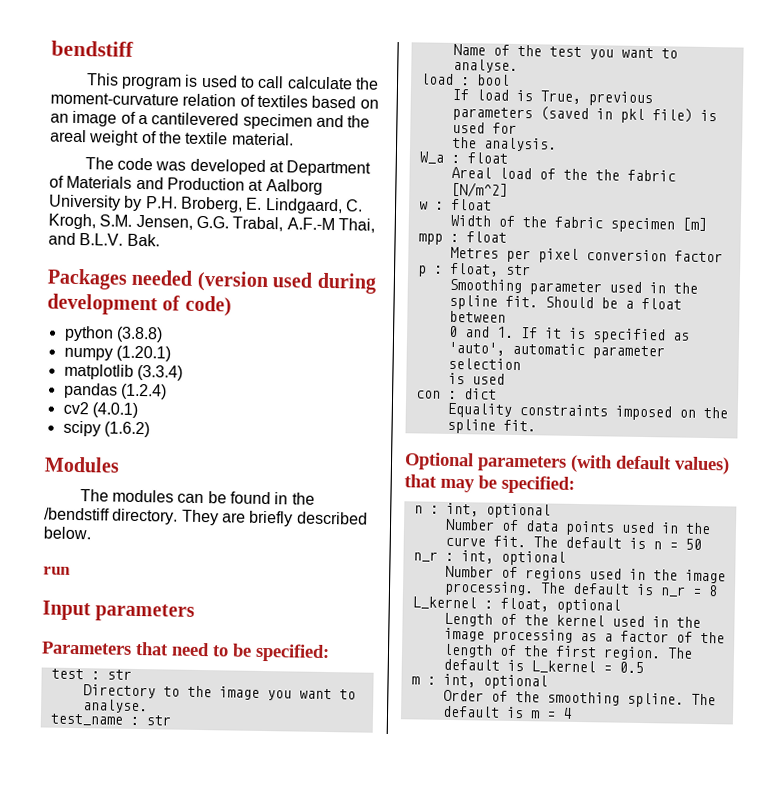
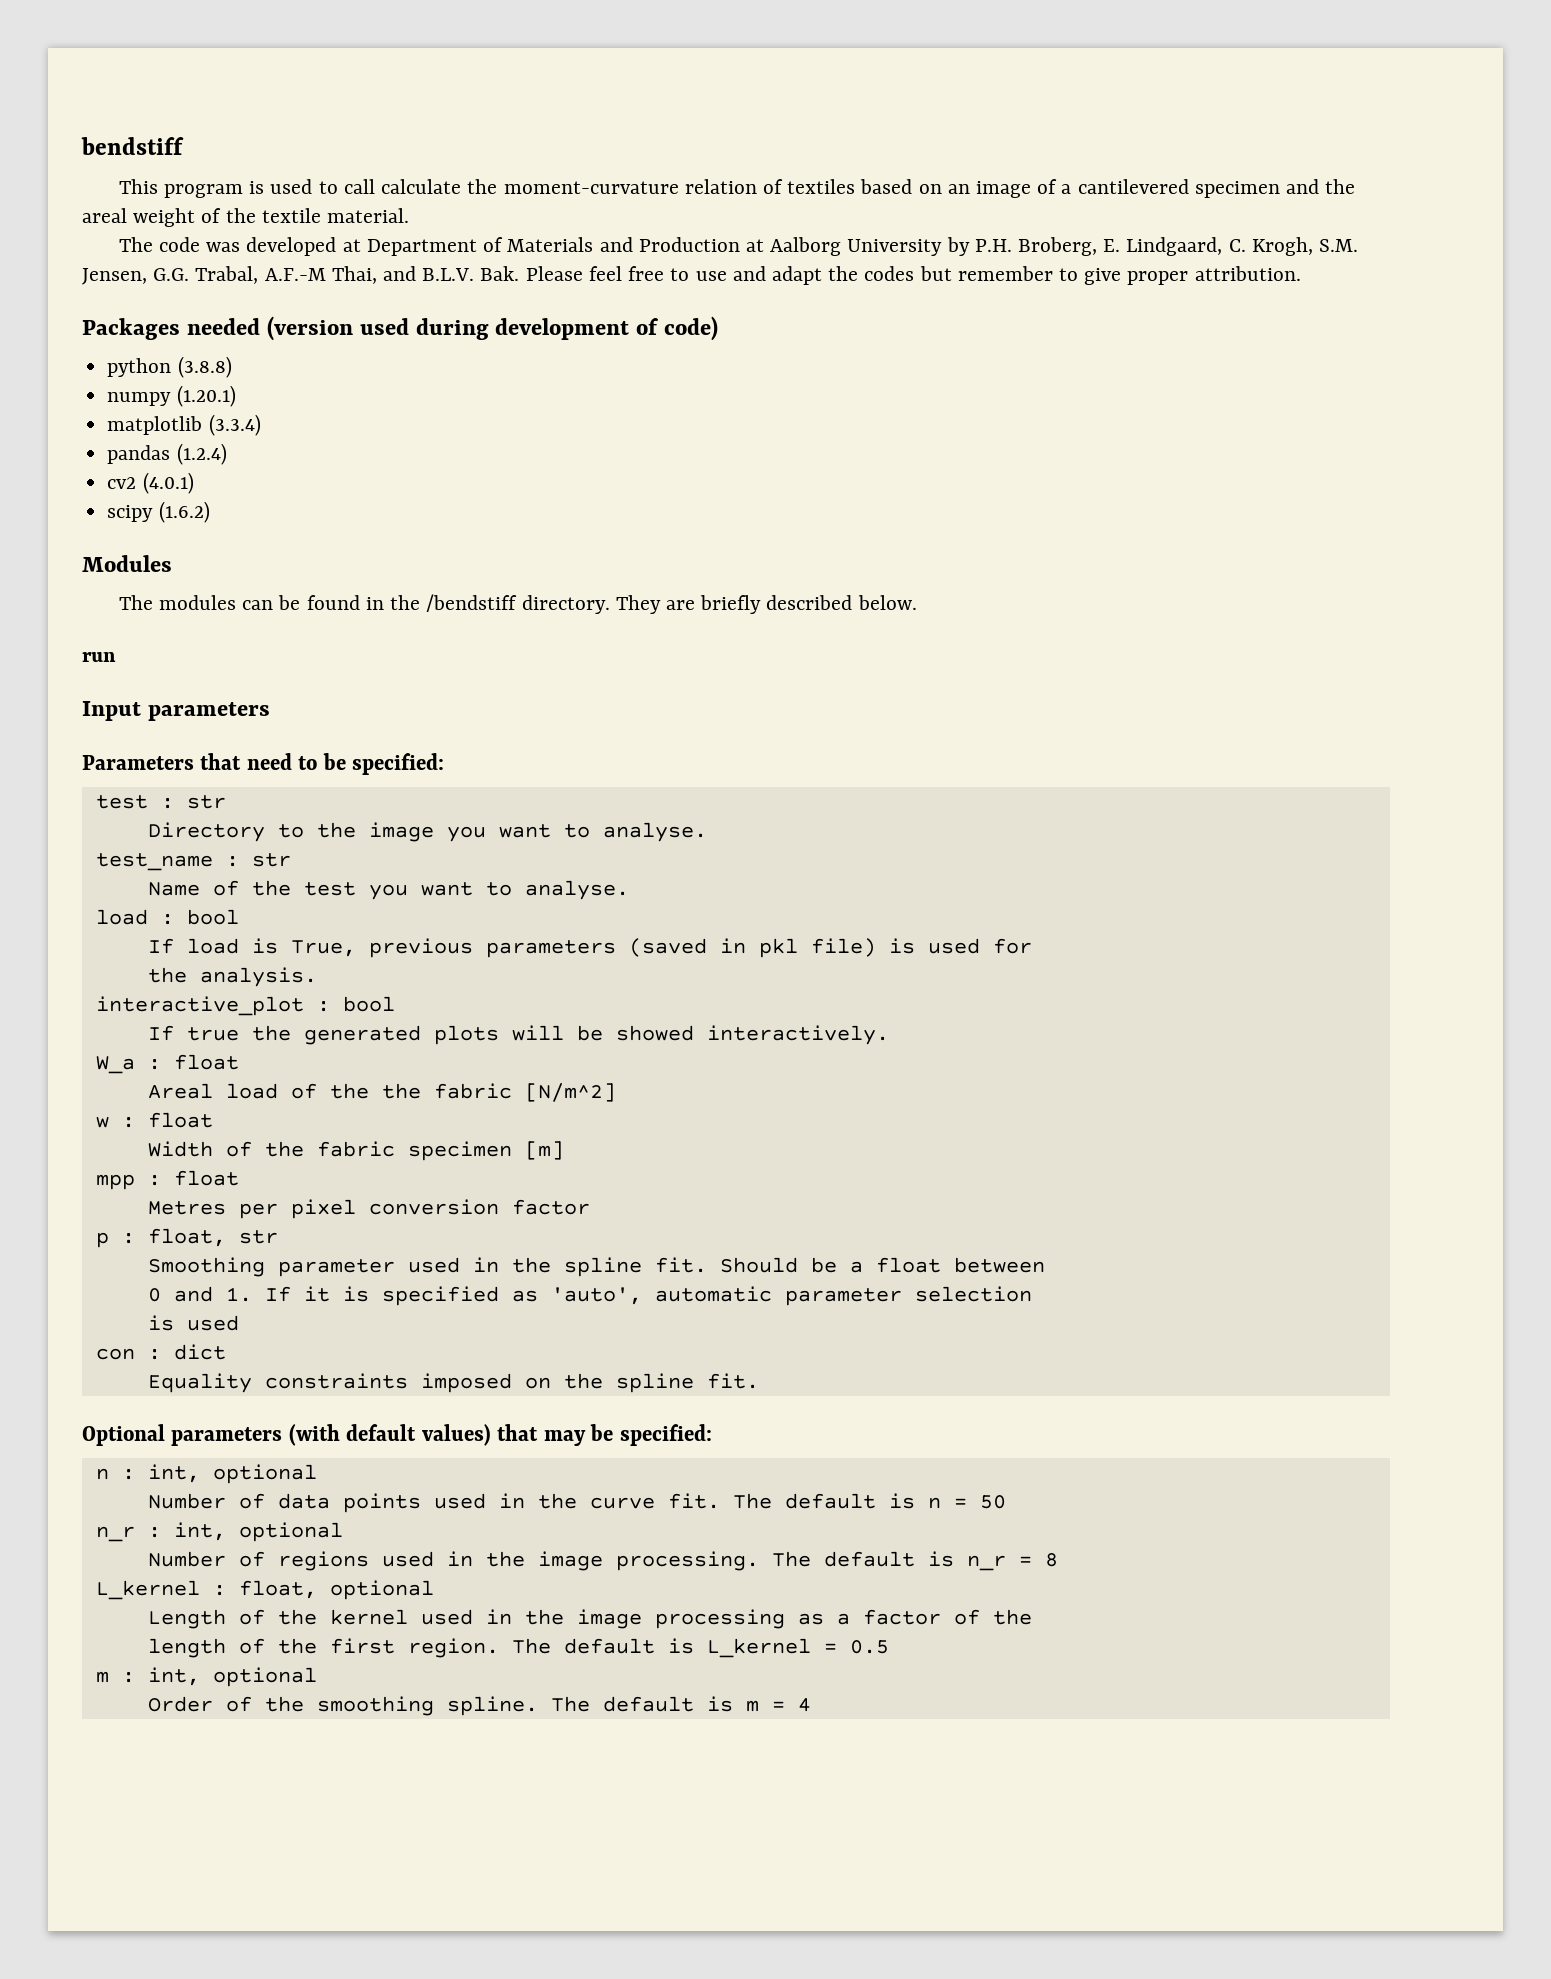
- The code was developed at Department of Materials and Production at Aalborg University by P.H. Broberg, E. Lindgaard, C. Krogh, S.M. Jensen, G.G. Trabal, A.F.-M Thai, and B.L.V. Bak.
+ The code was developed at Department of Materials and Production at Aalborg University by P.H. Broberg, E. Lindgaard, C. Krogh, S.M. Jensen, G.G. Trabal, A.F.-M Thai, and B.L.V. Bak. Please feel free to use and adapt the codes but remember to give proper attribution.
+ interactive_plot : bool
+ If true the generated plots will be showed interactively.

